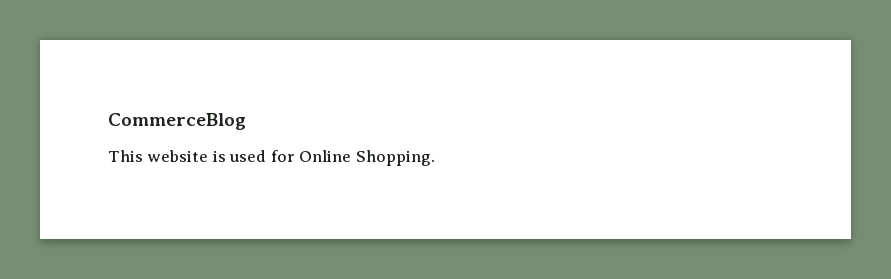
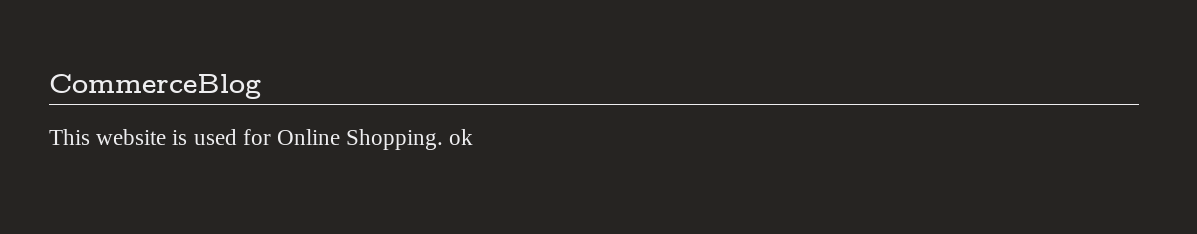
- This website is used for Online Shopping.
+ This website is used for Online Shopping. ok

